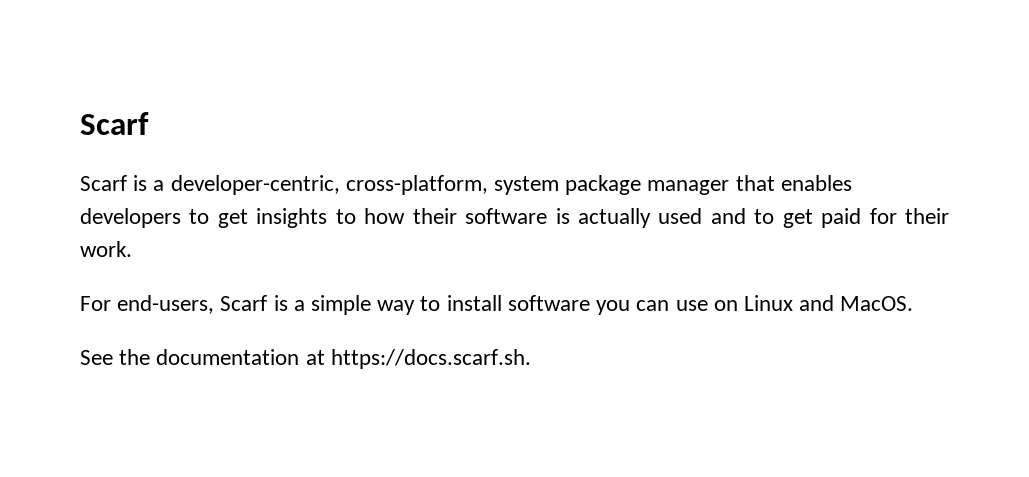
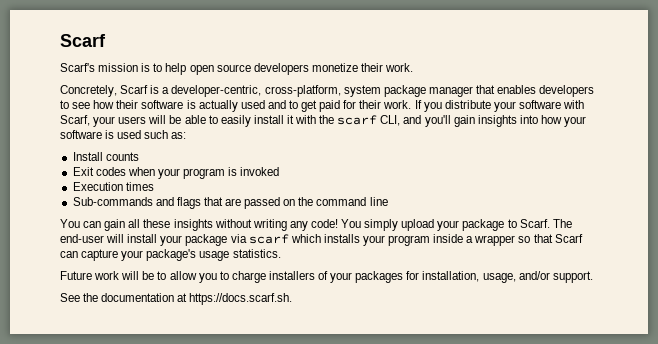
- Scarf is a developer-centric, cross-platform, system package manager that enables developers to get insights to how their software is actually used and to get paid for their work.
- For end-users, Scarf is a simple way to install software you can use on Linux and MacOS.
+ Scarf's mission is to help open source developers monetize their work.
+ Concretely, Scarf is a developer-centric, cross-platform, system package manager that enables developers to see how their software is actually used and to get paid for their work. If you distribute your software with Scarf, your users will be able to easily install it with the scarf CLI, and you'll gain insights into how your software is used such as:
+ Install counts
+ Exit codes when your program is invoked
+ Execution times
+ Sub-commands and flags that are passed on the command line
+ You can gain all these insights without writing any code! You simply upload your package to Scarf. The end-user will install your package via scarf which installs your program inside a wrapper so that Scarf can capture your package's usage statistics.
+ Future work will be to allow you to charge installers of your packages for installation, usage, and/or support.

